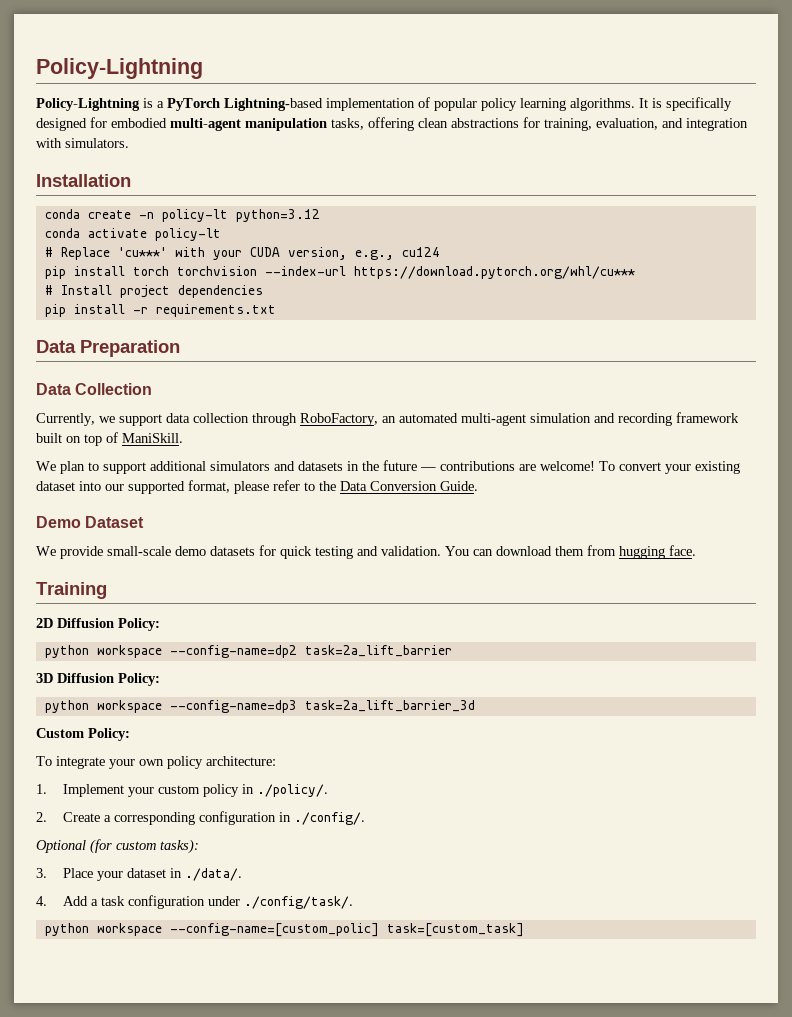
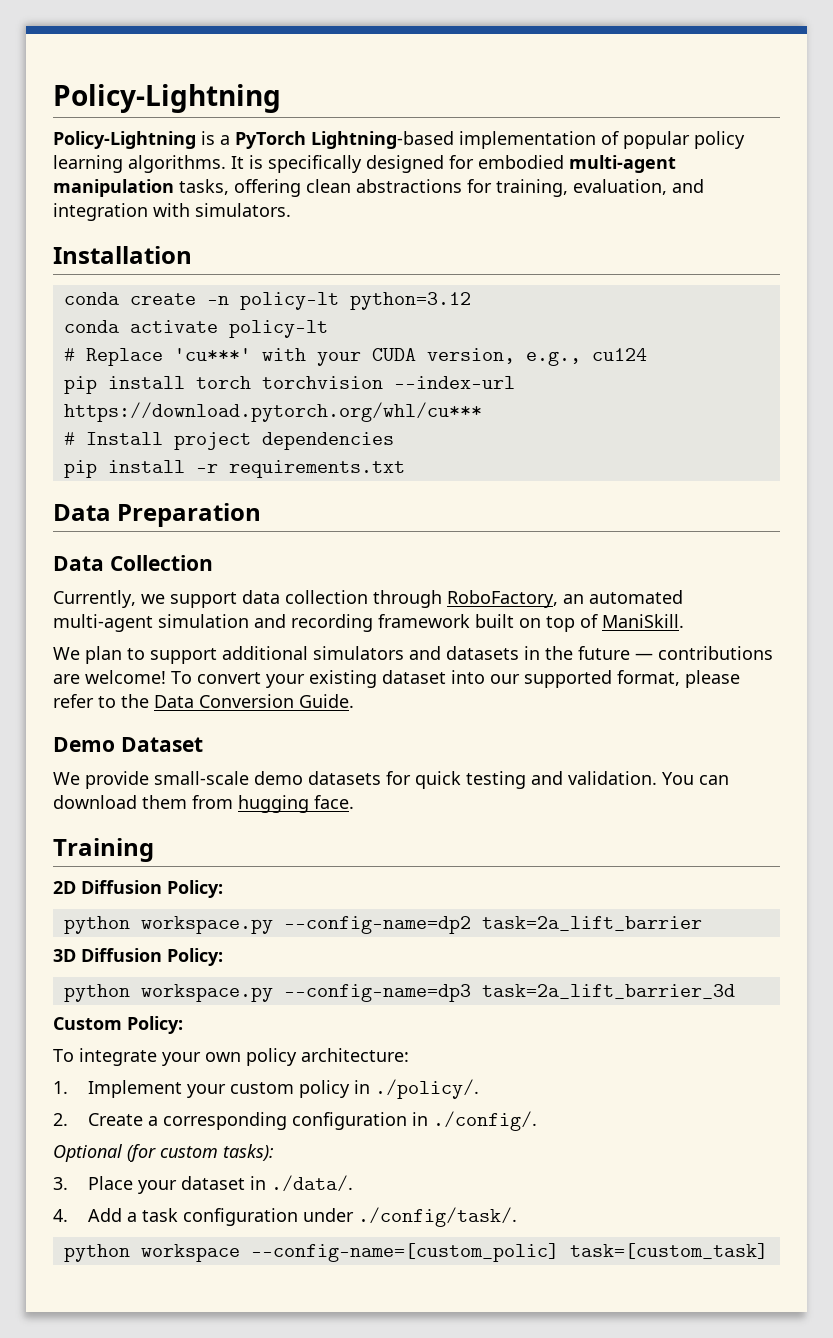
- python workspace --config-name=dp2 task=2a_lift_barrier
+ python workspace.py --config-name=dp2 task=2a_lift_barrier
- python workspace --config-name=dp3 task=2a_lift_barrier_3d
+ python workspace.py --config-name=dp3 task=2a_lift_barrier_3d

